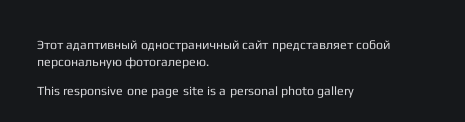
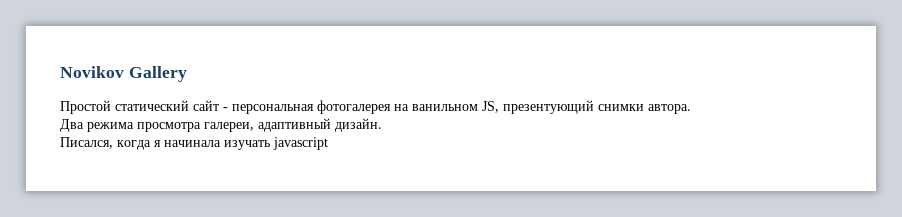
- Этот адаптивный одностраничный сайт представляет собой персональную фотогалерею.
- This responsive one page site is a personal photo gallery
+ Novikov Gallery
+ Простой статический сайт - персональная фотогалерея на ванильном JS, презентующий снимки автора.
+ Два режима просмотра галереи, адаптивный дизайн.
+ Писался, когда я начинала изучать javascript

